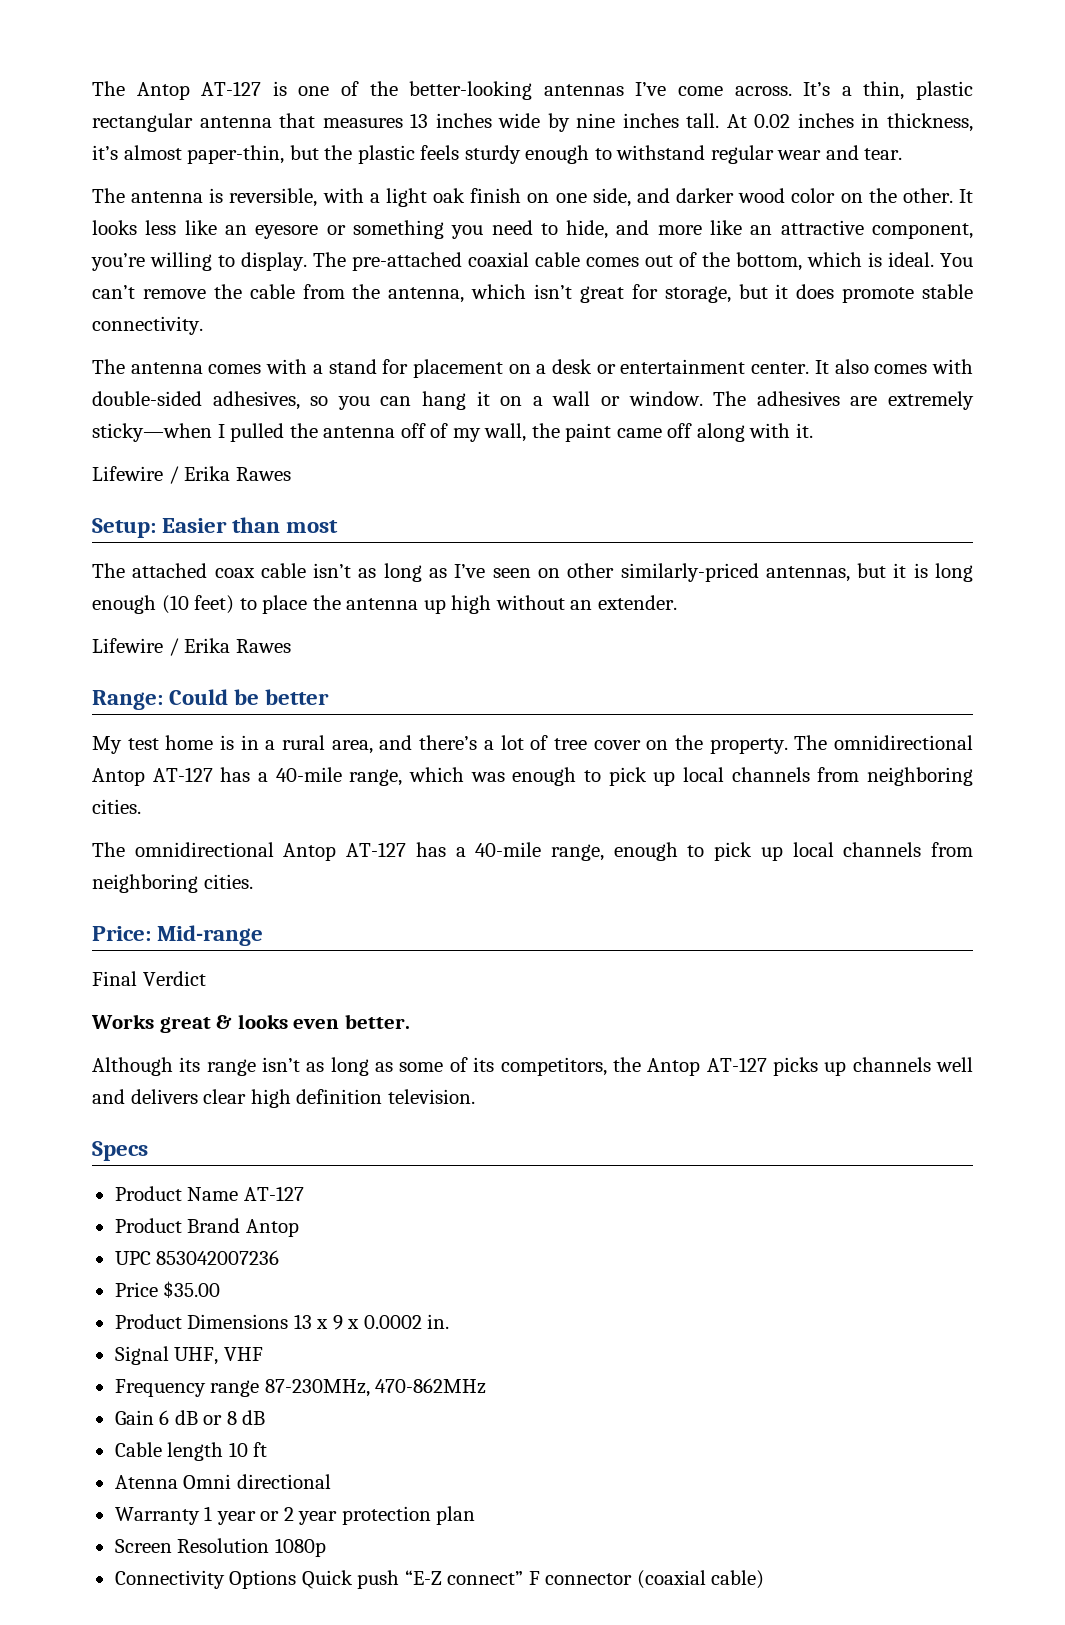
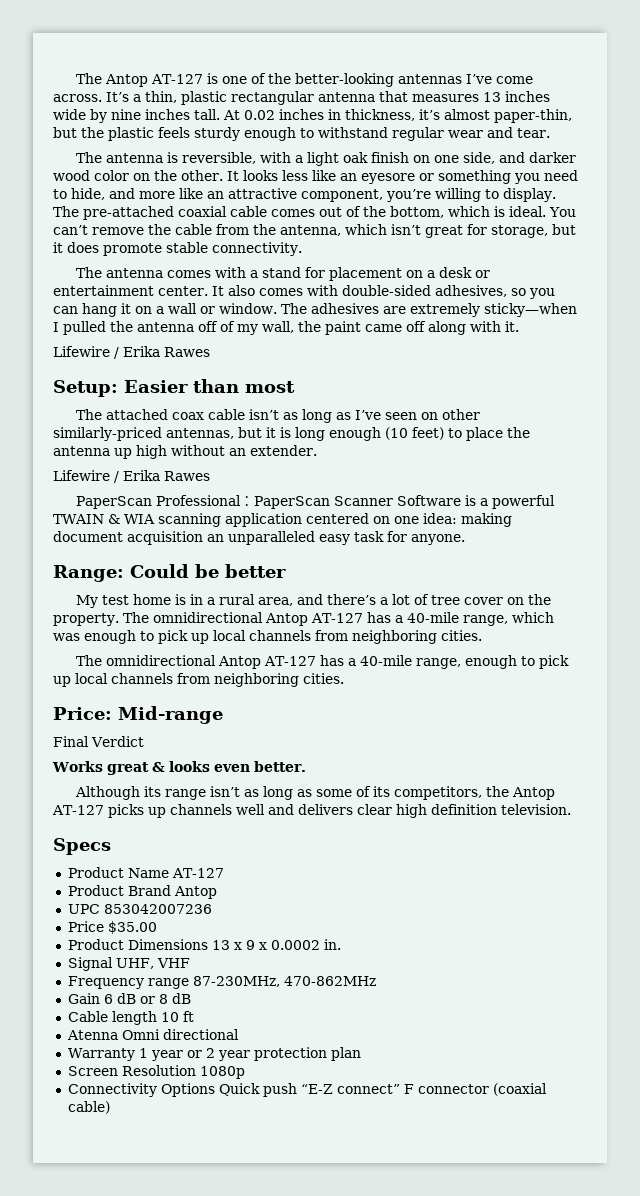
+ PaperScan Professional：PaperScan Scanner Software is a powerful TWAIN & WIA scanning application centered on one idea: making document acquisition an unparalleled easy task for anyone.

